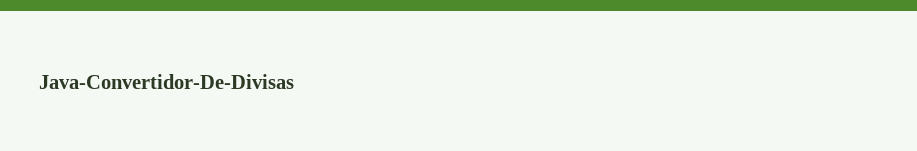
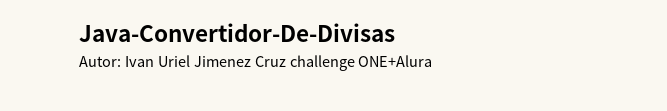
+ Autor: Ivan Uriel Jimenez Cruz challenge ONE+Alura

